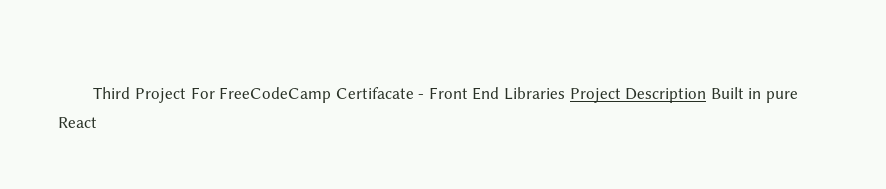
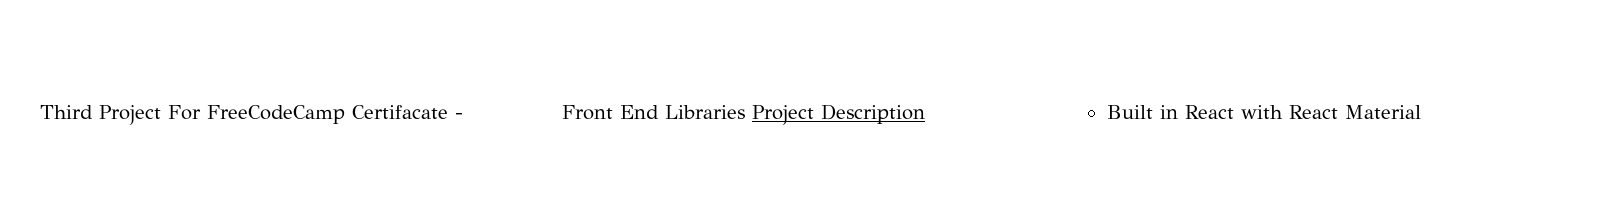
- Third Project For FreeCodeCamp Certifacate - Front End Libraries Project Description Built in pure React
+ Third Project For FreeCodeCamp Certifacate - Front End Libraries Project Description
+ Built in React with React Material

